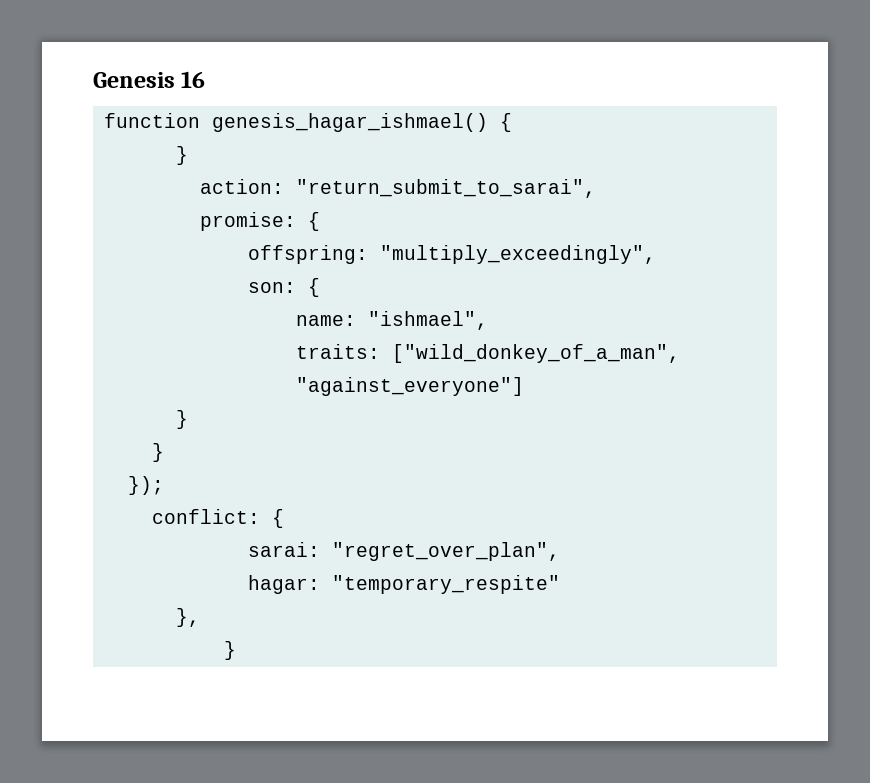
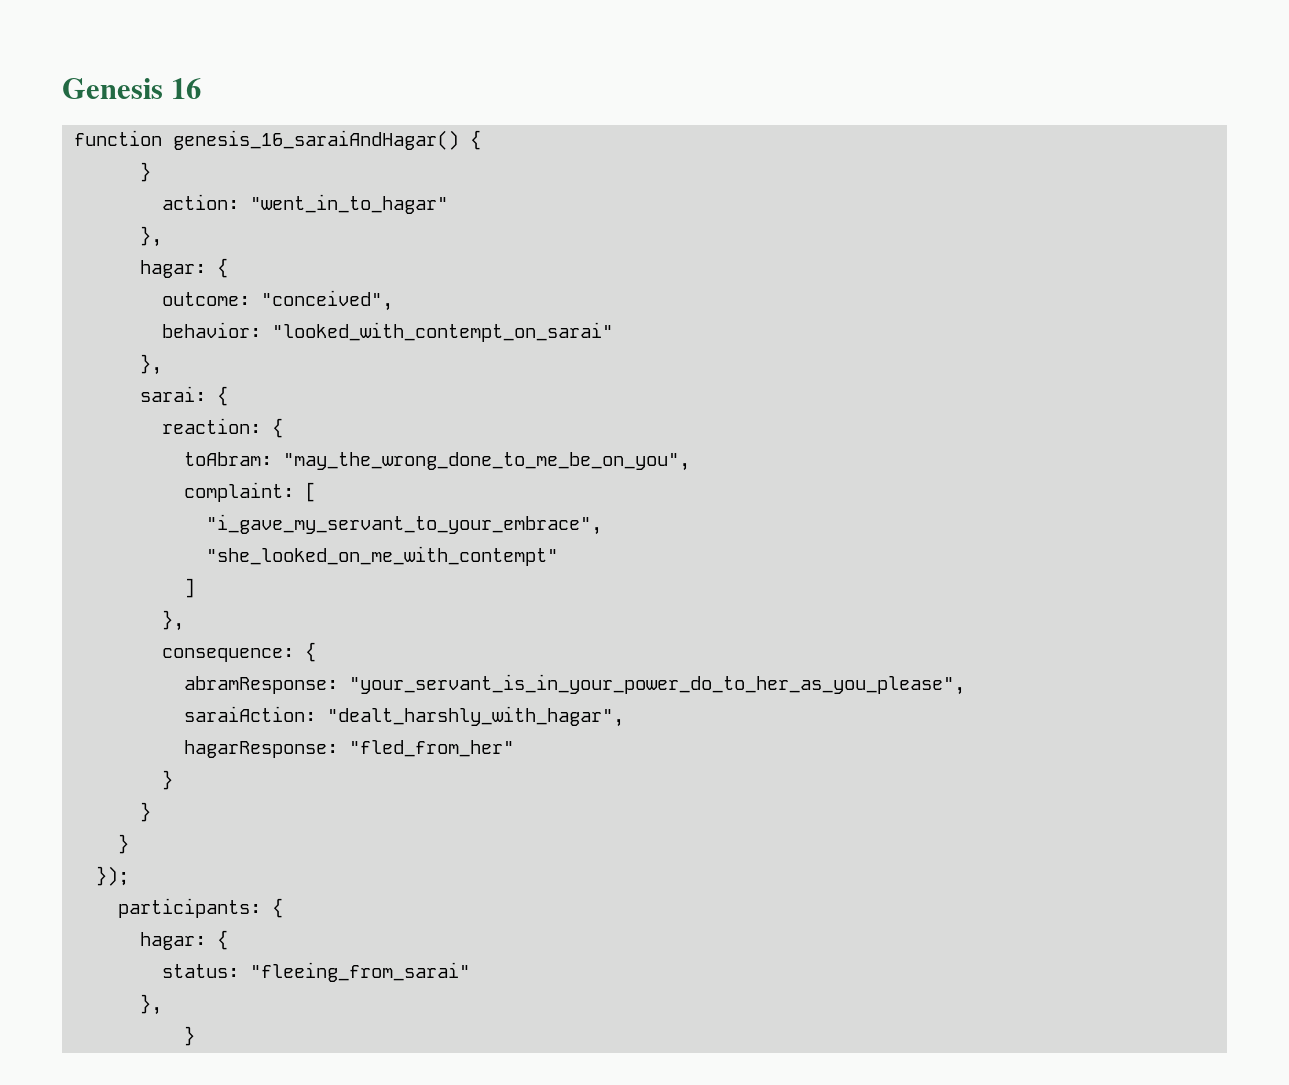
- function genesis_hagar_ishmael() {
+ function genesis_16_saraiAndHagar() {
- action: "return_submit_to_sarai",
- promise: {
- offspring: "multiply_exceedingly",
- son: {
- name: "ishmael",
- traits: ["wild_donkey_of_a_man", "against_everyone"]
+ action: "went_in_to_hagar"
+ },
+ hagar: {
+ outcome: "conceived",
+ behavior: "looked_with_contempt_on_sarai"
+ },
+ sarai: {
+ reaction: {
+ toAbram: "may_the_wrong_done_to_me_be_on_you",
+ complaint: [
+ "i_gave_my_servant_to_your_embrace",
+ "she_looked_on_me_with_contempt"
+ ]
+ },
+ consequence: {
+ abramResponse: "your_servant_is_in_your_power_do_to_her_as_you_please",
+ saraiAction: "dealt_harshly_with_hagar",
+ hagarResponse: "fled_from_her"
+ }
- conflict: {
- sarai: "regret_over_plan",
- hagar: "temporary_respite"
+ participants: {
+ hagar: {
+ status: "fleeing_from_sarai"

